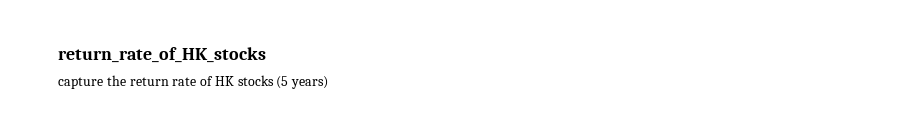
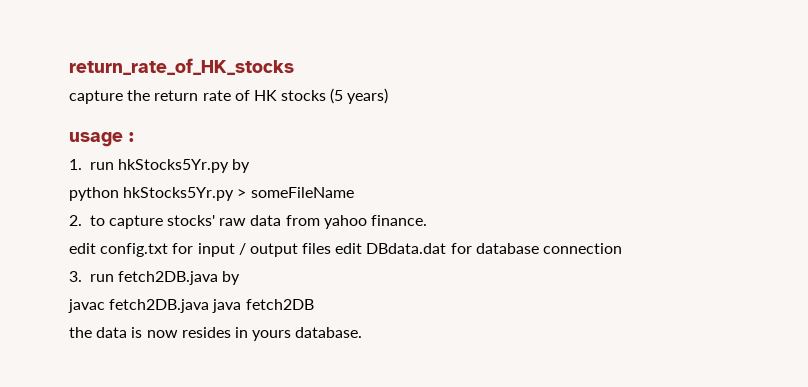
+ usage :
+ 1. run hkStocks5Yr.py by
+ python hkStocks5Yr.py > someFileName
+ 2. to capture stocks' raw data from yahoo finance.
+ edit config.txt for input / output files edit DBdata.dat for database connection
+ 3. run fetch2DB.java by
+ javac fetch2DB.java java fetch2DB
+ the data is now resides in yours database.

